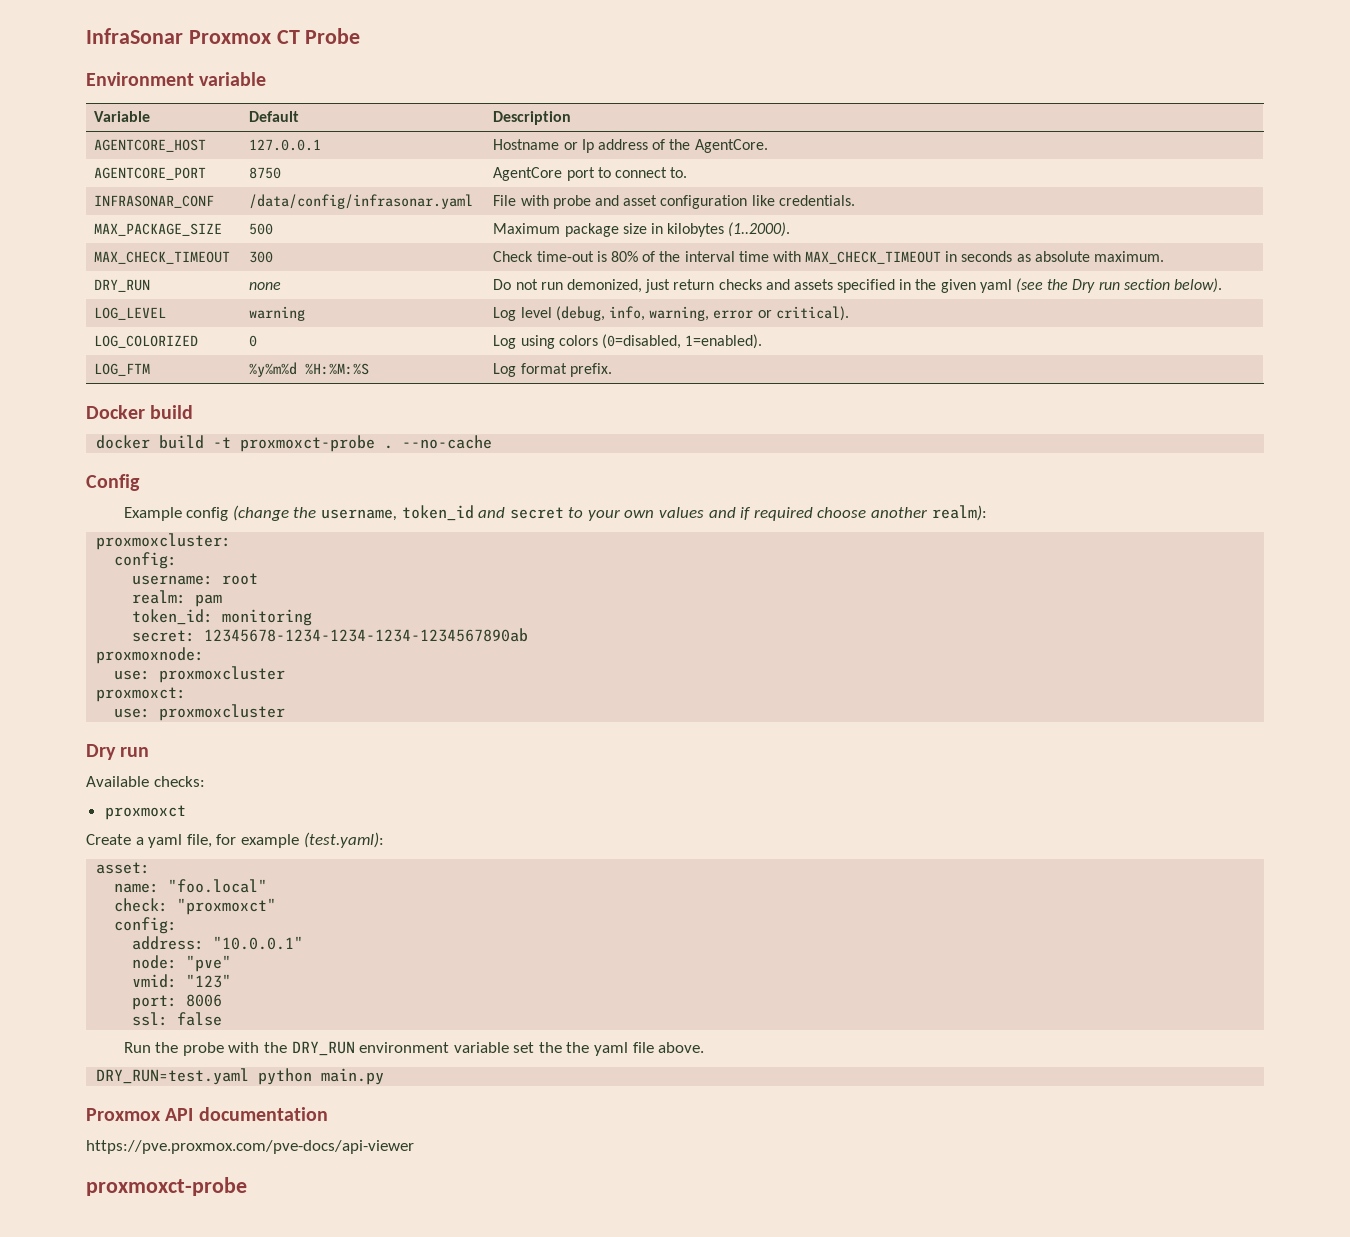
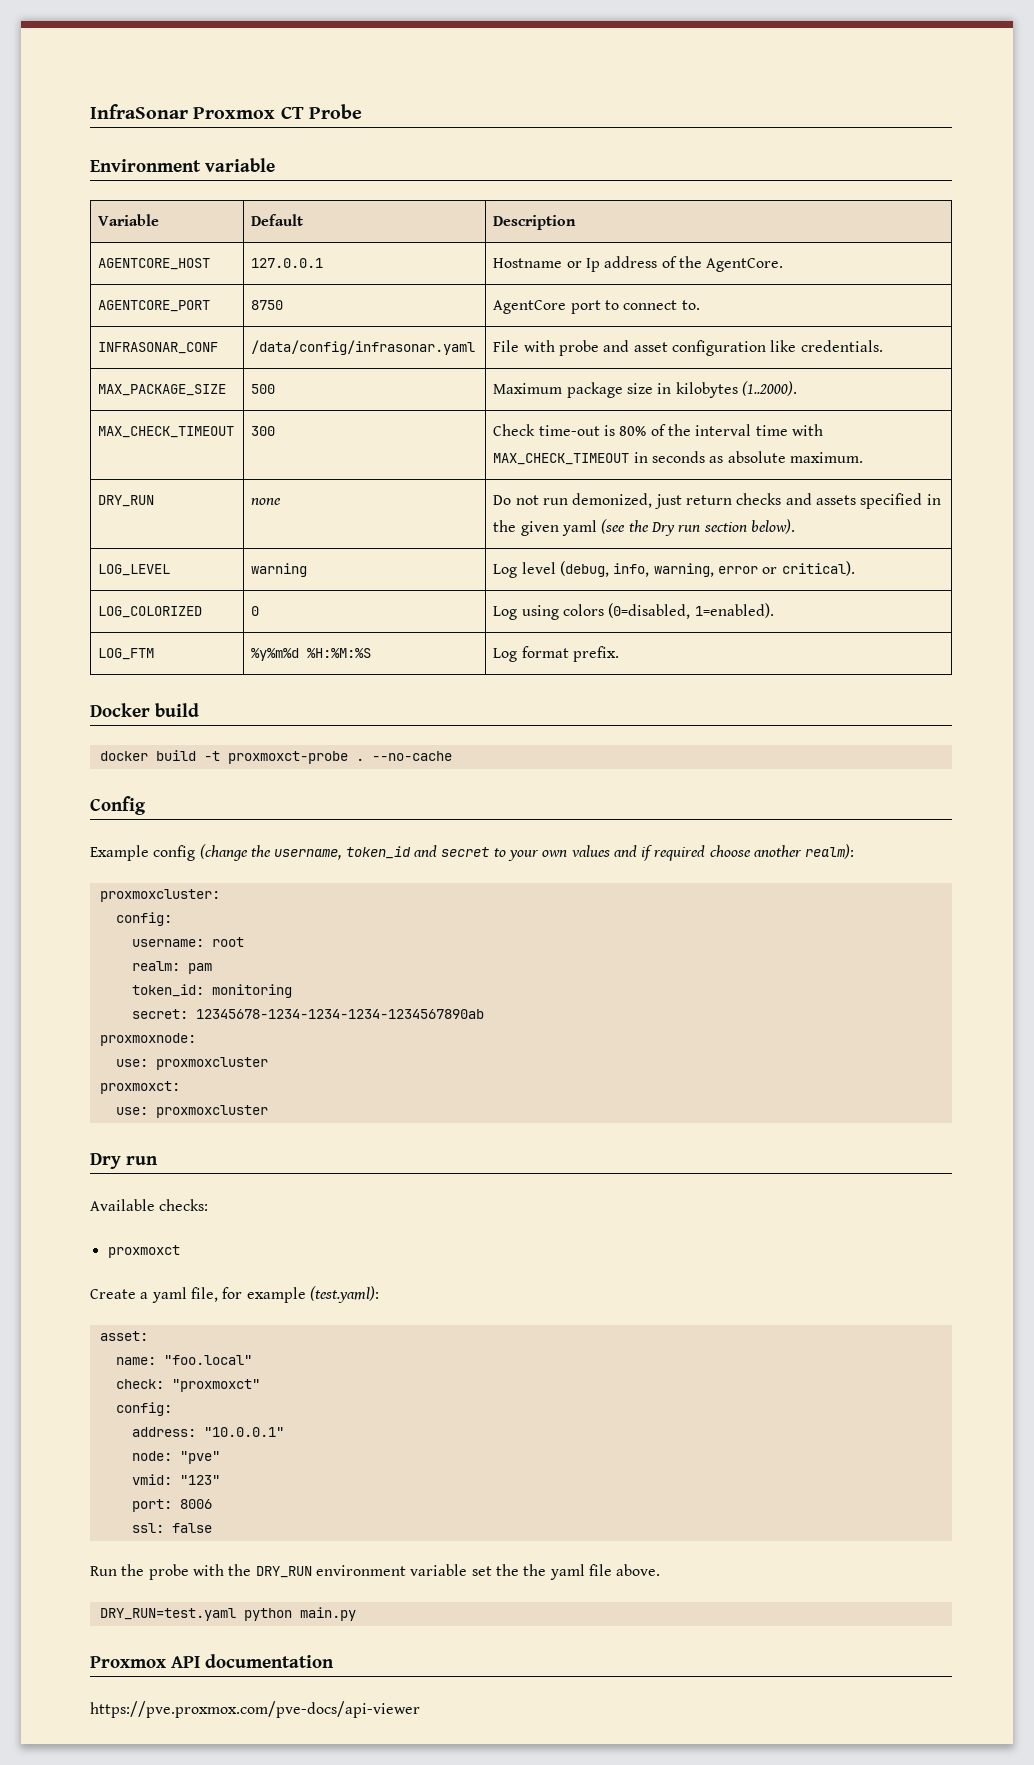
  https://pve.proxmox.com/pve-docs/api-viewer
- proxmoxct-probe

